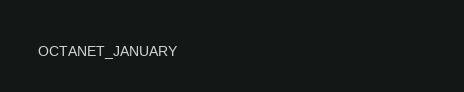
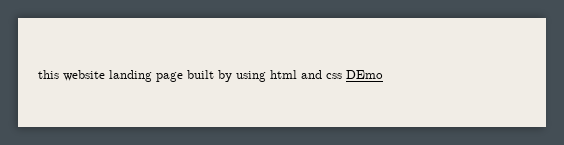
- OCTANET_JANUARY
+ this website landing page built by using html and css DEmo

